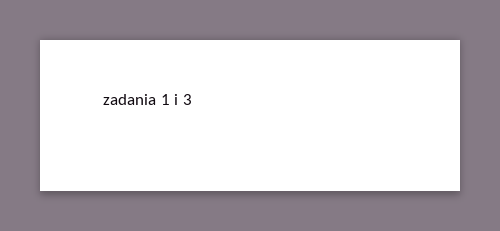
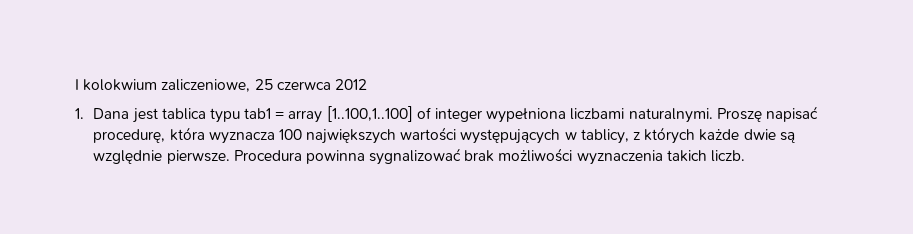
- zadania 1 i 3
+ I kolokwium zaliczeniowe, 25 czerwca 2012
+ 1. Dana jest tablica typu tab1 = array [1..100,1..100] of integer wypełniona liczbami naturalnymi. Proszę napisać procedurę, która wyznacza 100 największych wartości występujących w tablicy, z których każde dwie są względnie pierwsze. Procedura powinna sygnalizować brak możliwości wyznaczenia takich liczb.

